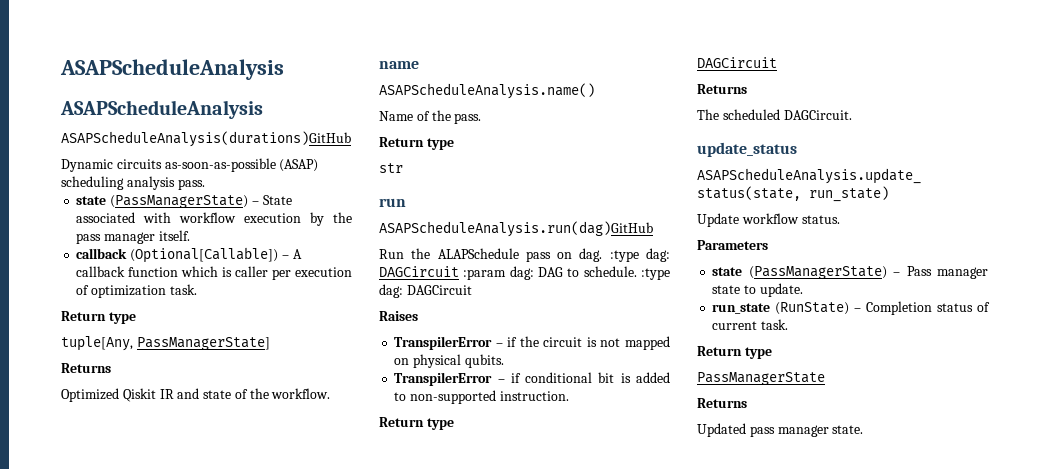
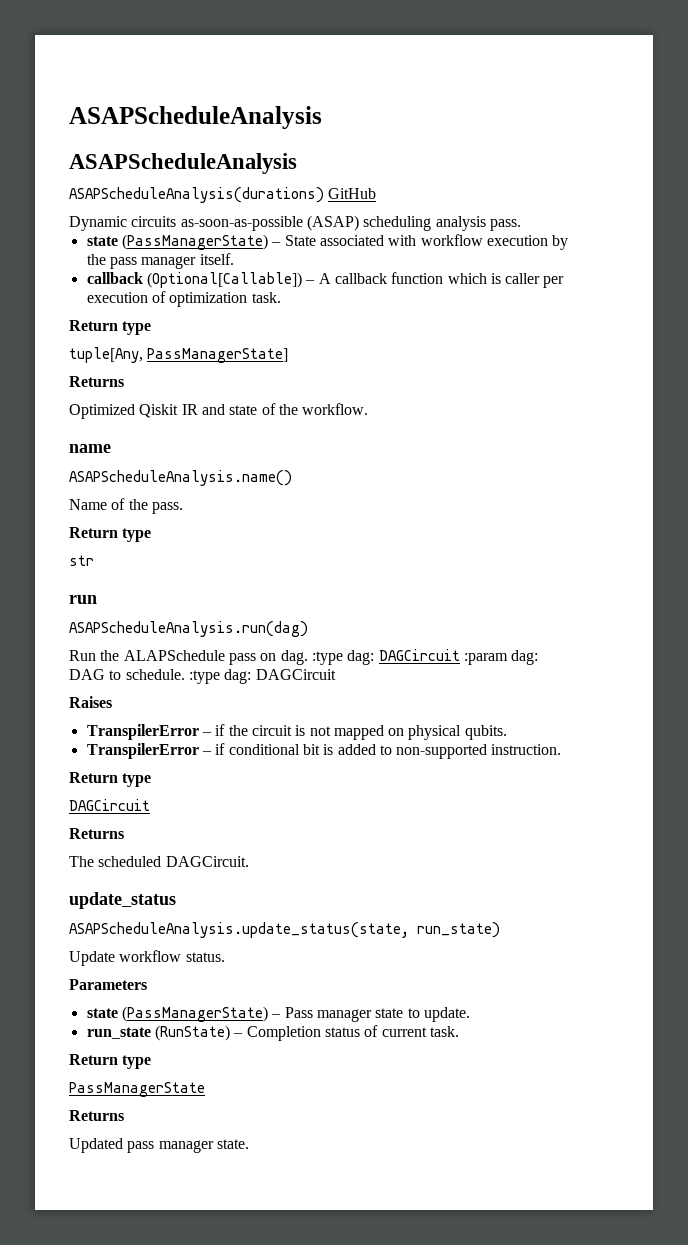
- ASAPScheduleAnalysis(durations)GitHub
+ ASAPScheduleAnalysis(durations) GitHub
- ASAPScheduleAnalysis.run(dag)GitHub
+ ASAPScheduleAnalysis.run(dag)

